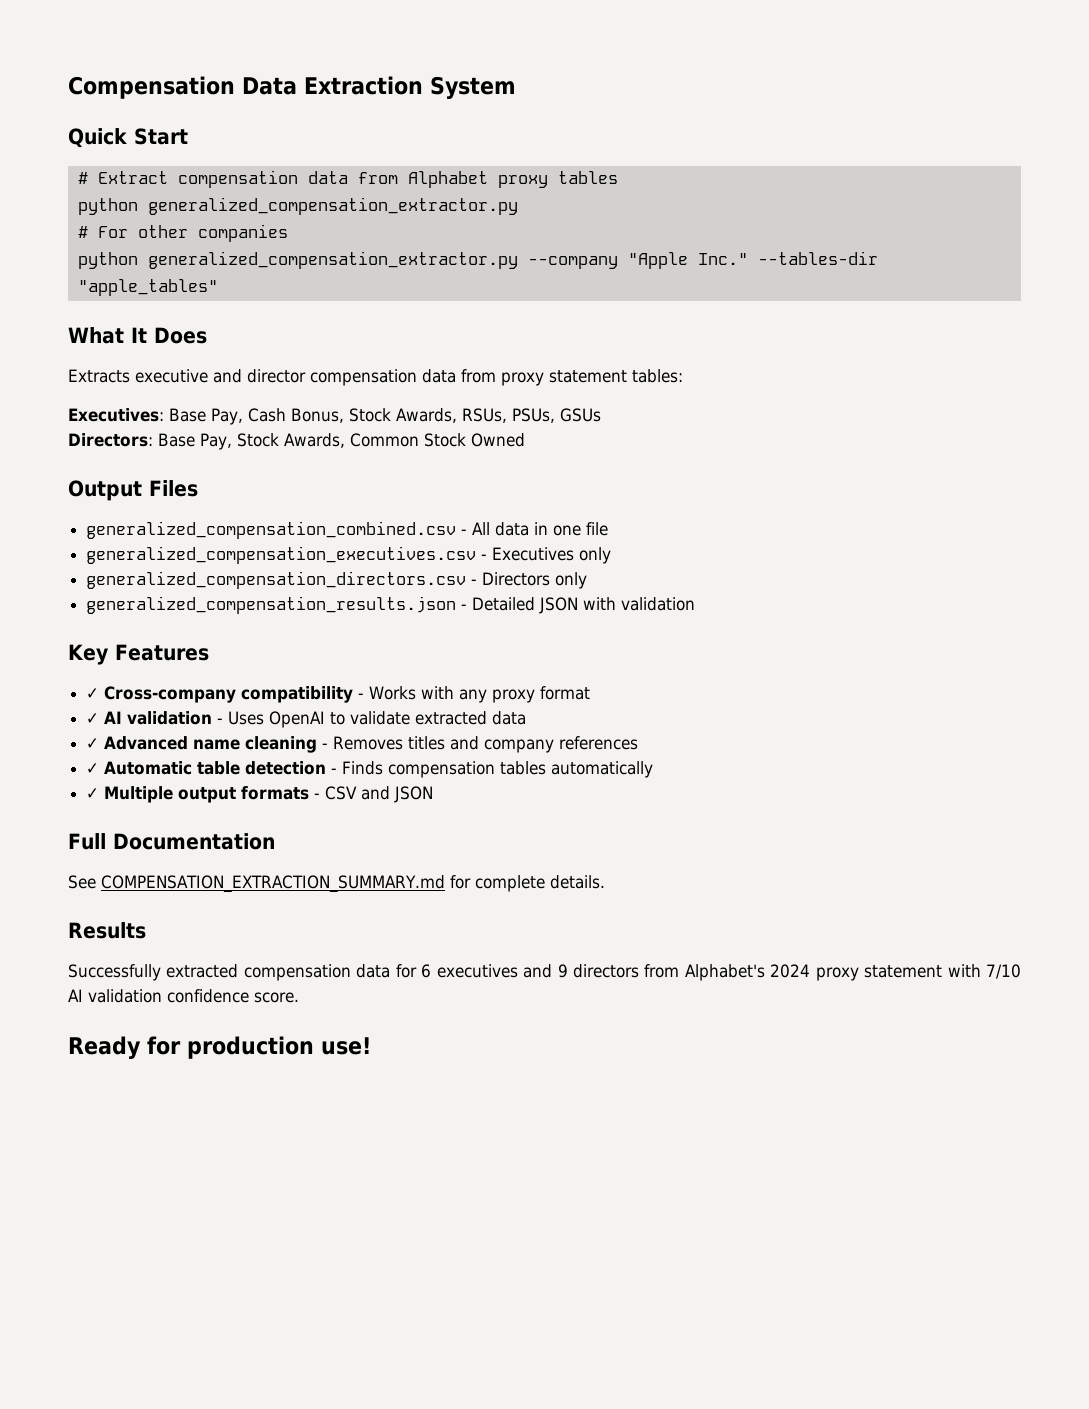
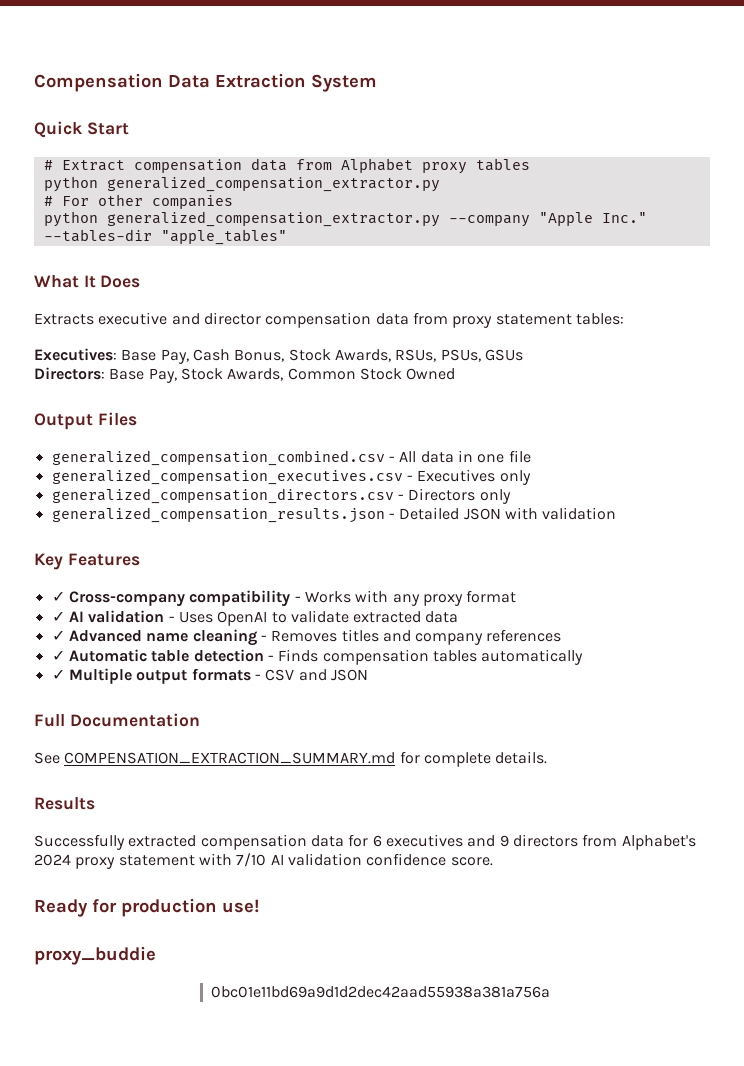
+ proxy_buddie
+ 0bc01e11bd69a9d1d2dec42aad55938a381a756a

